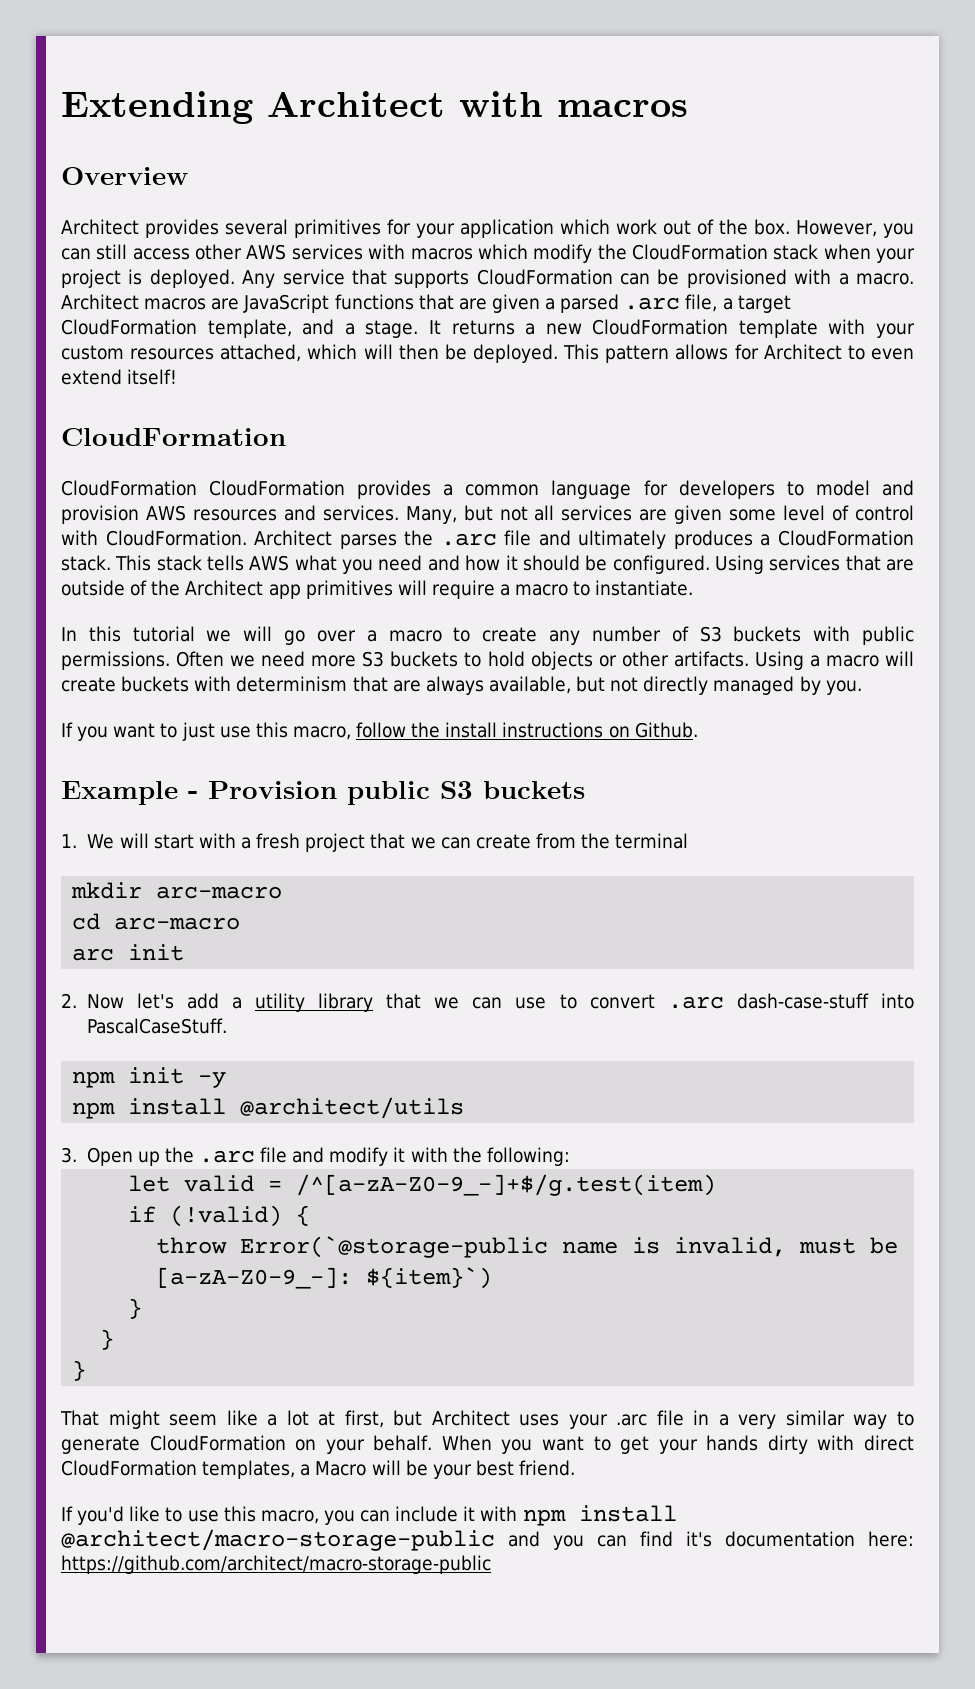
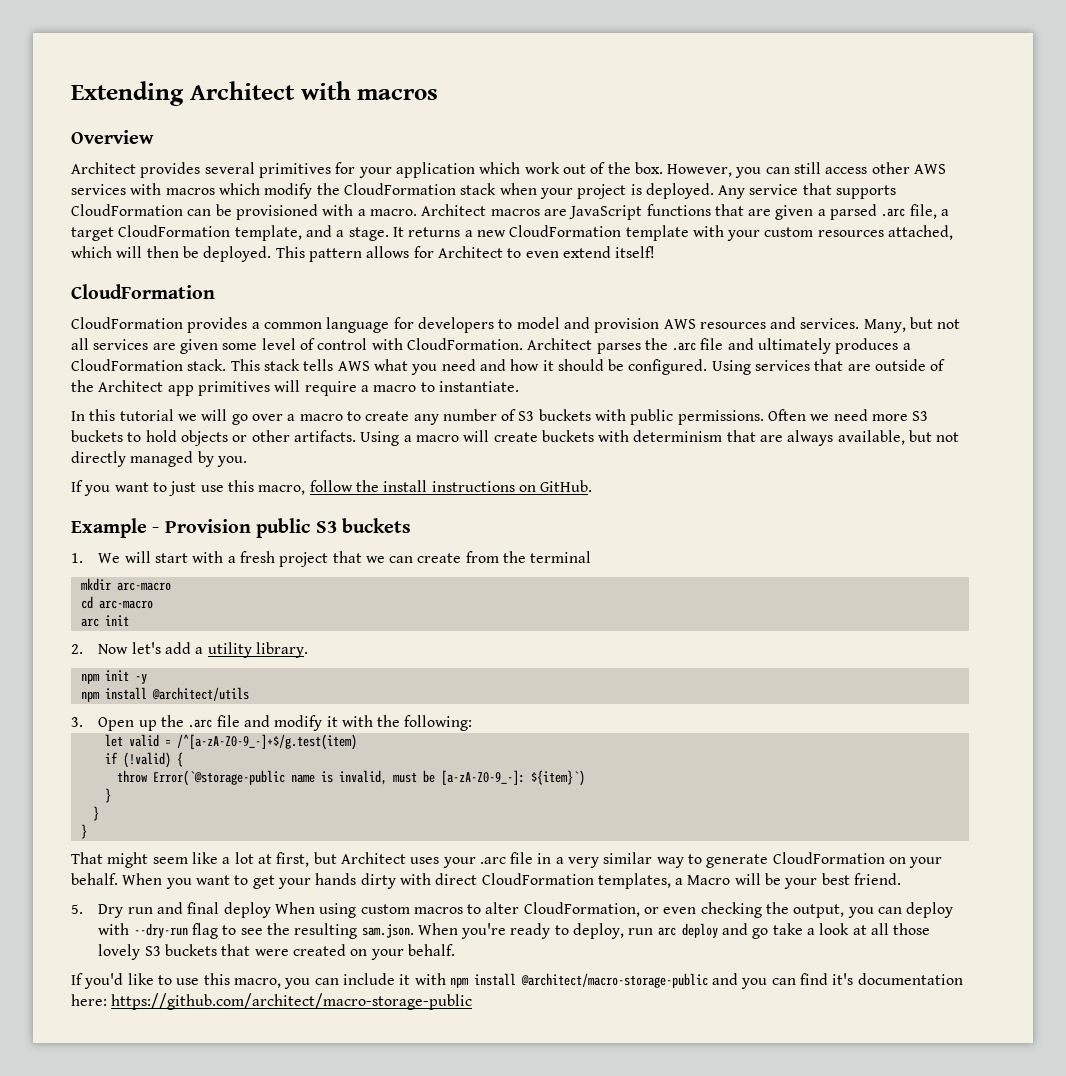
- CloudFormation CloudFormation provides a common language for developers to model and provision AWS resources and services.
+ CloudFormation provides a common language for developers to model and provision AWS resources and services.
- If you want to just use this macro, follow the install instructions on Github.
+ If you want to just use this macro, follow the install instructions on GitHub.
- 2. Now let's add a utility library that we can use to convert .arc dash-case-stuff into PascalCaseStuff.
+ 2. Now let's add a utility library.
+ 5. Dry run and final deploy When using custom macros to alter CloudFormation, or even checking the output, you can deploy with --dry-run flag to see the resulting sam.json. When you're ready to deploy, run arc deploy and go take a look at all those lovely S3 buckets that were created on your behalf.

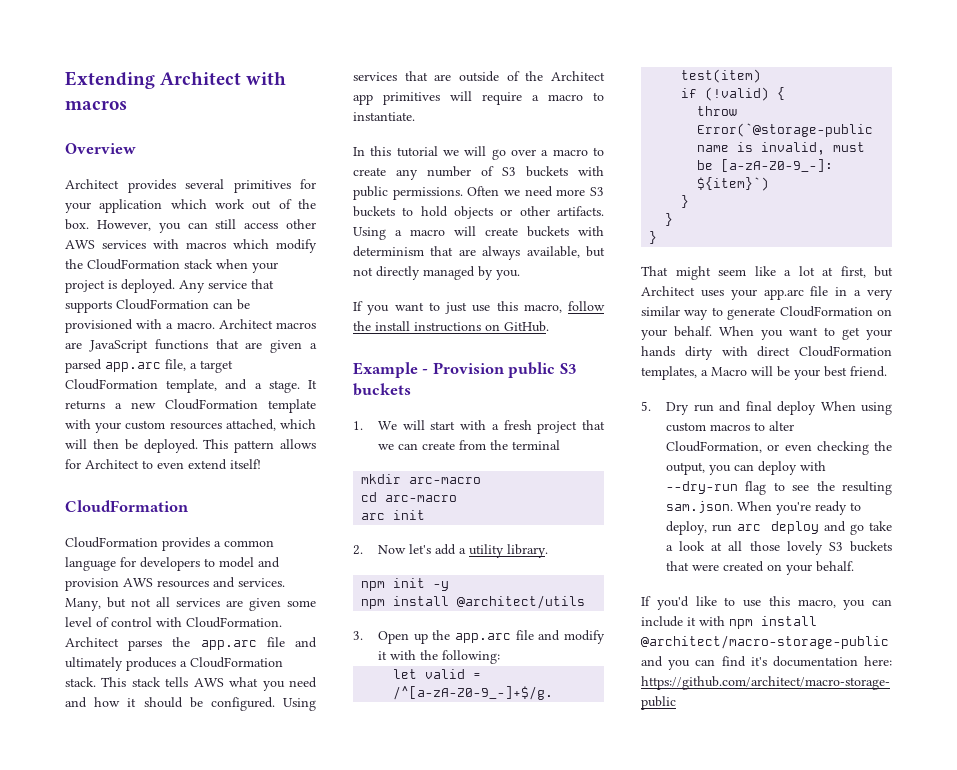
- Architect macros are JavaScript functions that are given a parsed .arc file, a target CloudFormation template, and a stage.
+ Architect macros are JavaScript functions that are given a parsed app.arc file, a target CloudFormation template, and a stage.
- Architect parses the .arc file and ultimately produces a CloudFormation stack.
+ Architect parses the app.arc file and ultimately produces a CloudFormation stack.
- 3. Open up the .arc file and modify it with the following:
+ 3. Open up the app.arc file and modify it with the following:
- That might seem like a lot at first, but Architect uses your .arc file in a very similar way to generate CloudFormation on your behalf.
+ That might seem like a lot at first, but Architect uses your app.arc file in a very similar way to generate CloudFormation on your behalf.

